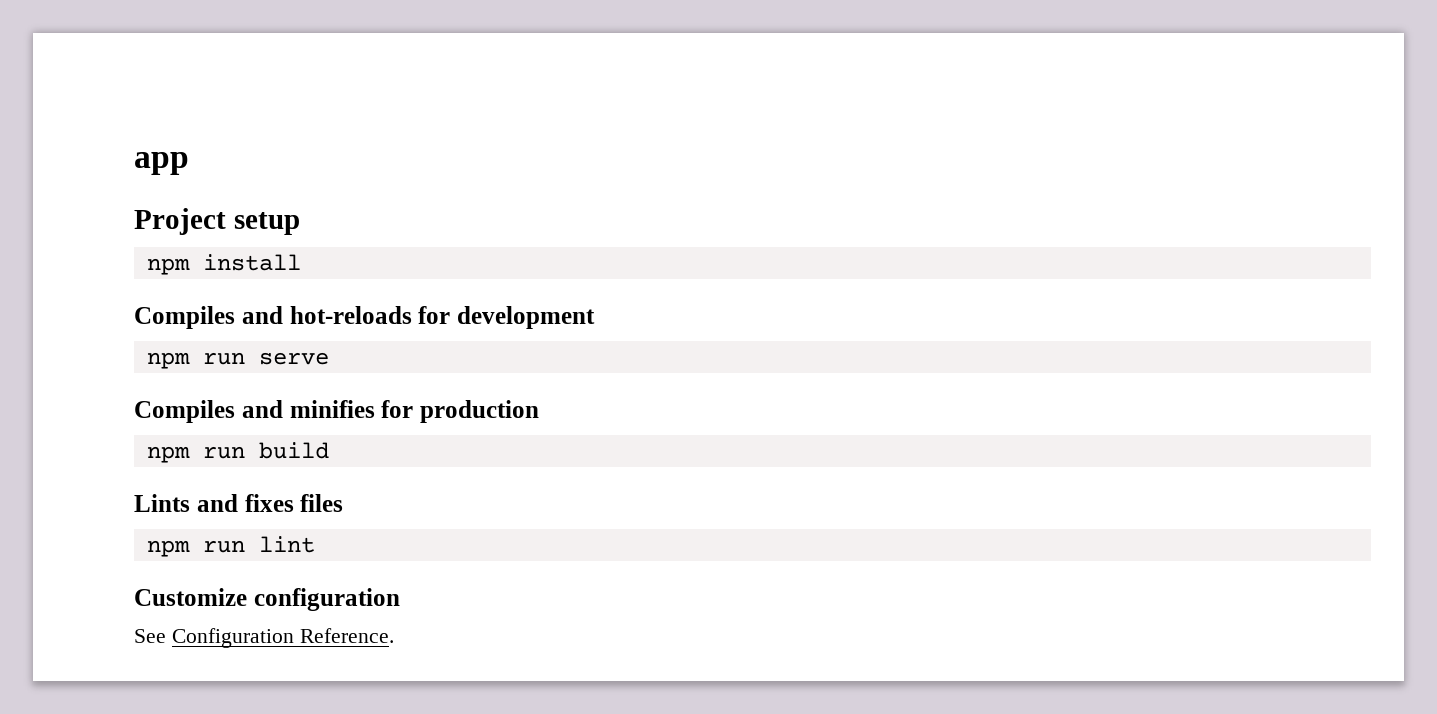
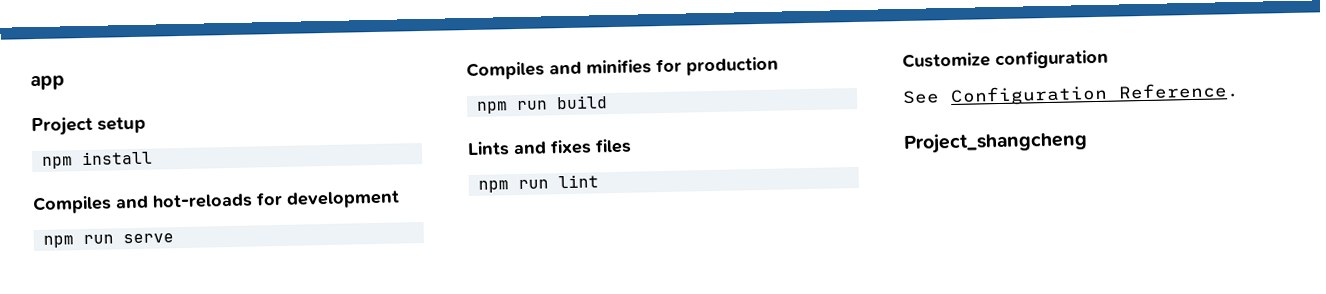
+ Project_shangcheng

